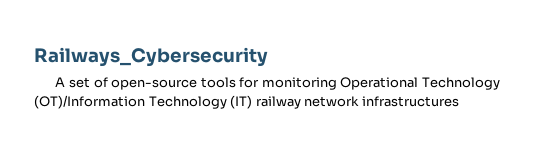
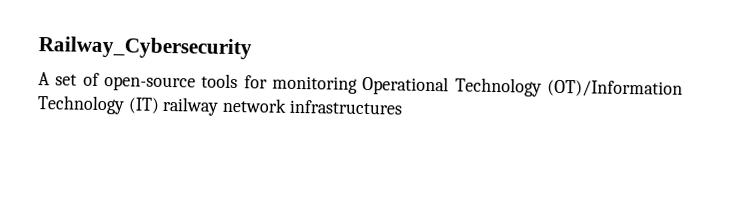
- Railways_Cybersecurity
+ Railway_Cybersecurity

